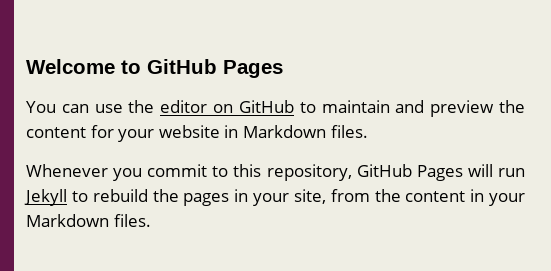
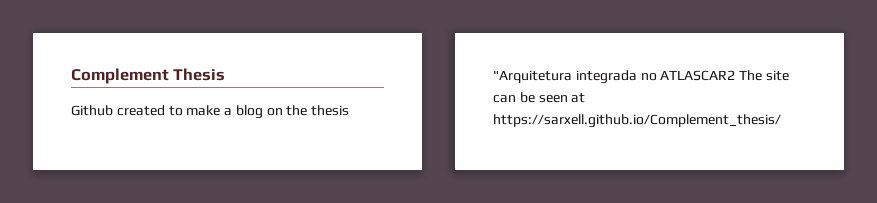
- Welcome to GitHub Pages
- You can use the editor on GitHub to maintain and preview the content for your website in Markdown files.
- Whenever you commit to this repository, GitHub Pages will run Jekyll to rebuild the pages in your site, from the content in your Markdown files.
+ Complement Thesis
+ Github created to make a blog on the thesis "Arquitetura integrada no ATLASCAR2 The site can be seen at https://sarxell.github.io/Complement_thesis/

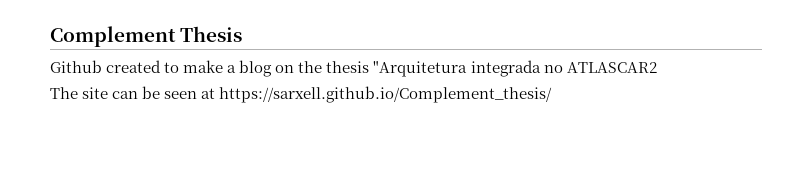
- Github created to make a blog on the thesis "Arquitetura integrada no ATLASCAR2 The site can be seen at https://sarxell.github.io/Complement_thesis/
+ Github created to make a blog on the thesis "Arquitetura integrada no ATLASCAR2
+ The site can be seen at https://sarxell.github.io/Complement_thesis/

